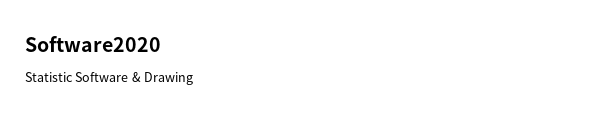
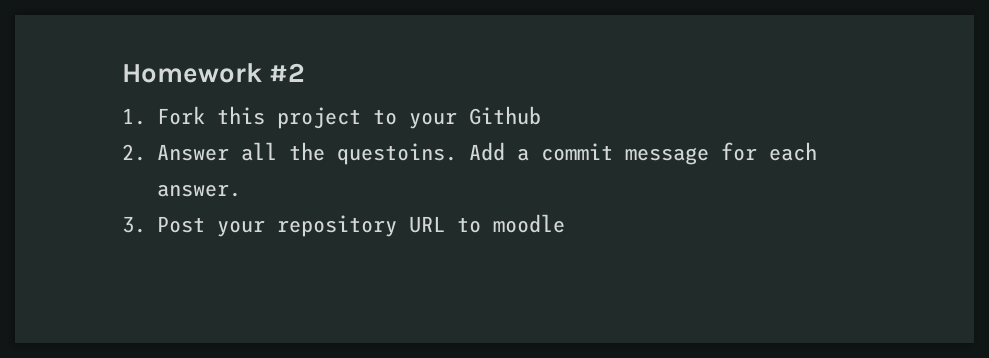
- Software2020
- Statistic Software & Drawing
+ Homework #2
+ 1. Fork this project to your Github
+ 2. Answer all the questoins. Add a commit message for each answer.
+ 3. Post your repository URL to moodle

